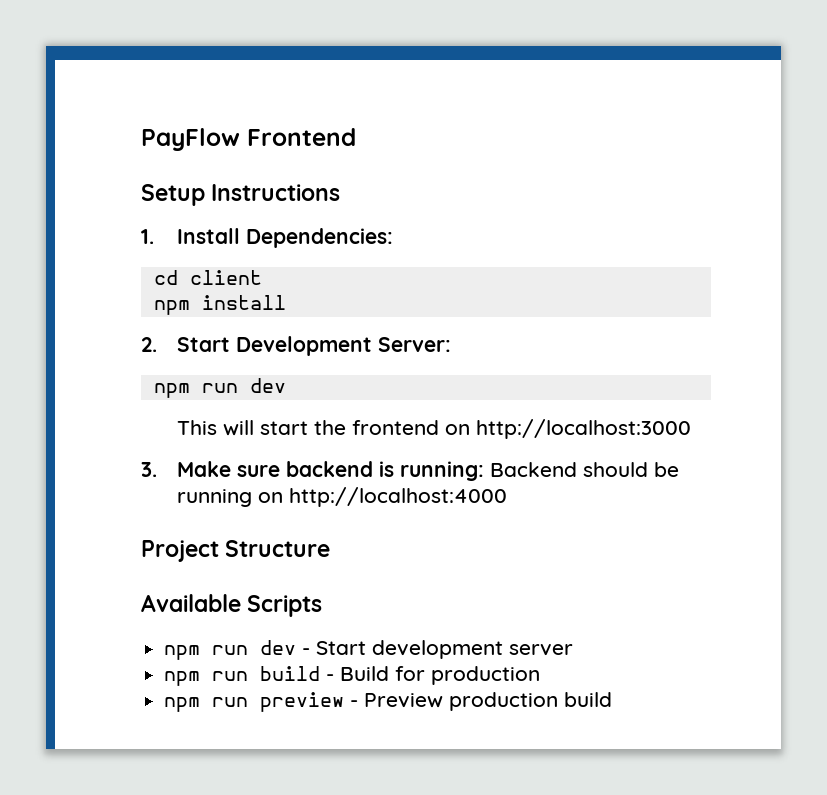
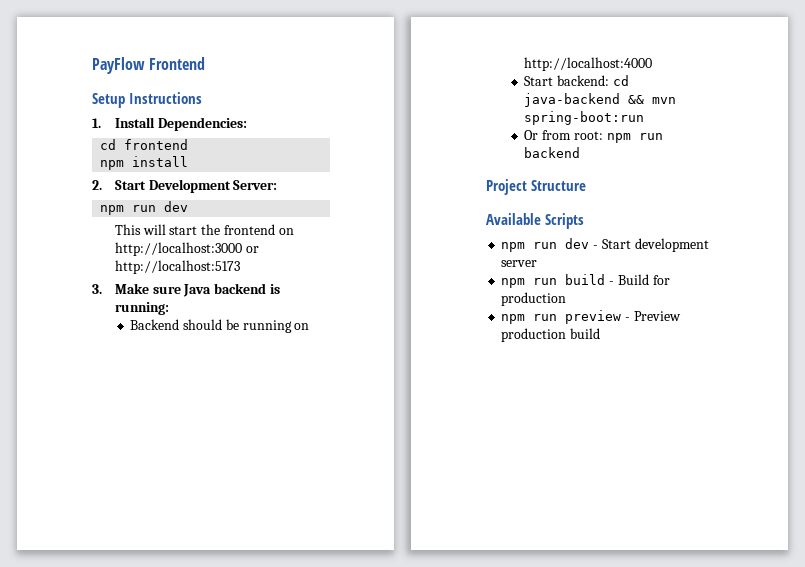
- cd client
+ cd frontend
- This will start the frontend on http://localhost:3000
+ This will start the frontend on http://localhost:3000 or http://localhost:5173
- 3. Make sure backend is running: Backend should be running on http://localhost:4000
+ 3. Make sure Java backend is running:
+ Backend should be running on http://localhost:4000
+ Start backend: cd java-backend && mvn spring-boot:run
+ Or from root: npm run backend

